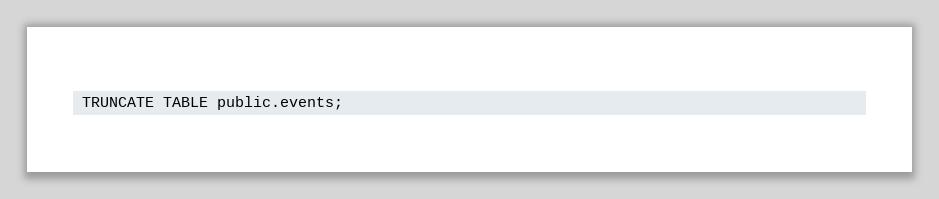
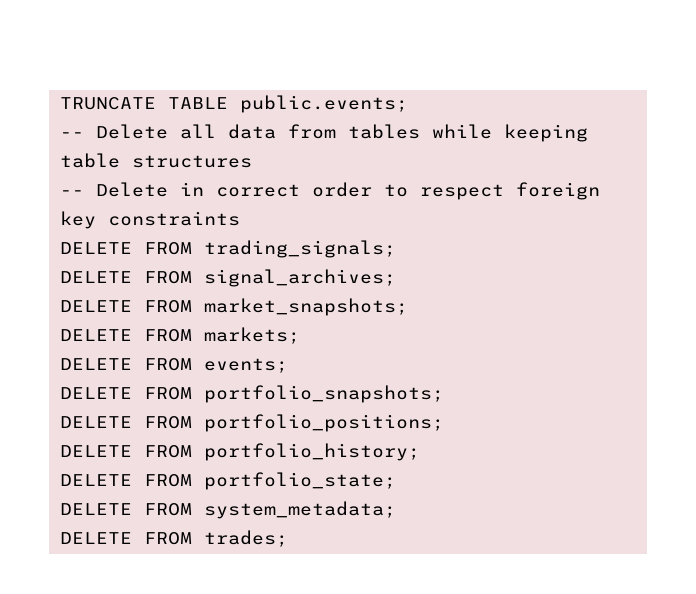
+ -- Delete all data from tables while keeping table structures
+ -- Delete in correct order to respect foreign key constraints
+ DELETE FROM trading_signals;
+ DELETE FROM signal_archives;
+ DELETE FROM market_snapshots;
+ DELETE FROM markets;
+ DELETE FROM events;
+ DELETE FROM portfolio_snapshots;
+ DELETE FROM portfolio_positions;
+ DELETE FROM portfolio_history;
+ DELETE FROM portfolio_state;
+ DELETE FROM system_metadata;
+ DELETE FROM trades;

